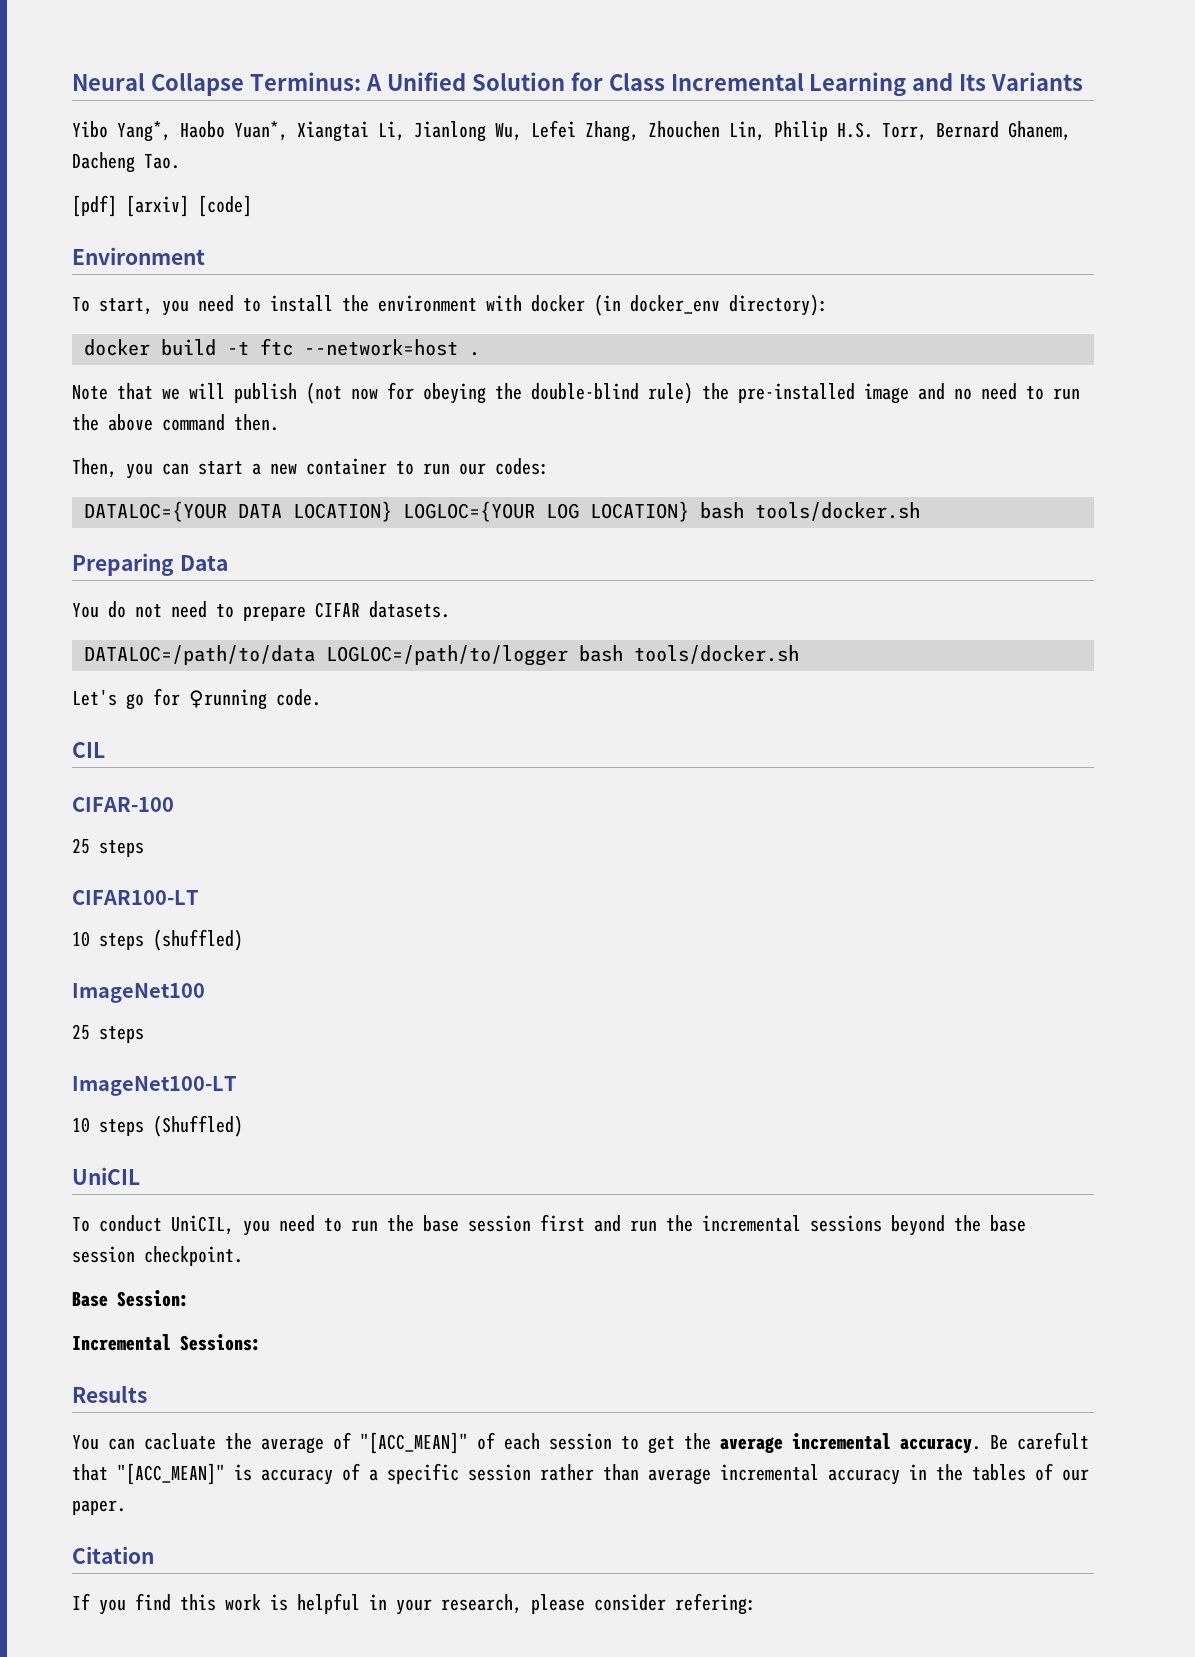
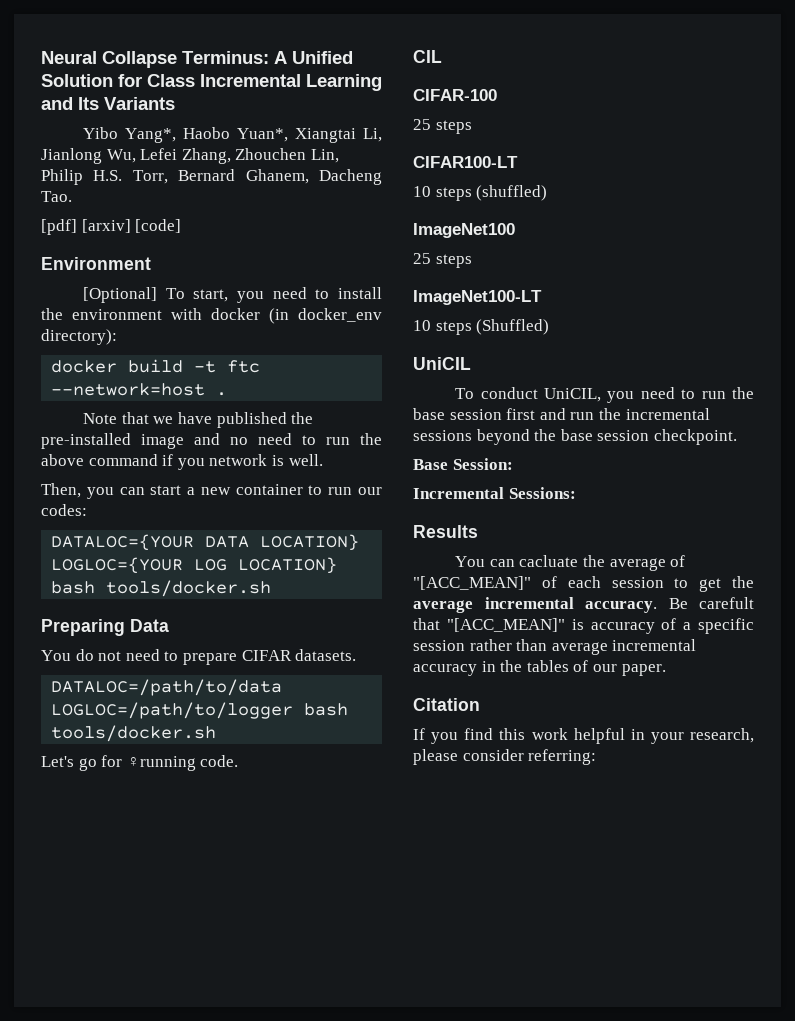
- To start, you need to install the environment with docker (in docker_env directory):
+ [Optional] To start, you need to install the environment with docker (in docker_env directory):
- Note that we will publish (not now for obeying the double-blind rule) the pre-installed image and no need to run the above command then.
+ Note that we have published the pre-installed image and no need to run the above command if you network is well.
- If you find this work is helpful in your research, please consider refering:
+ If you find this work helpful in your research, please consider referring:

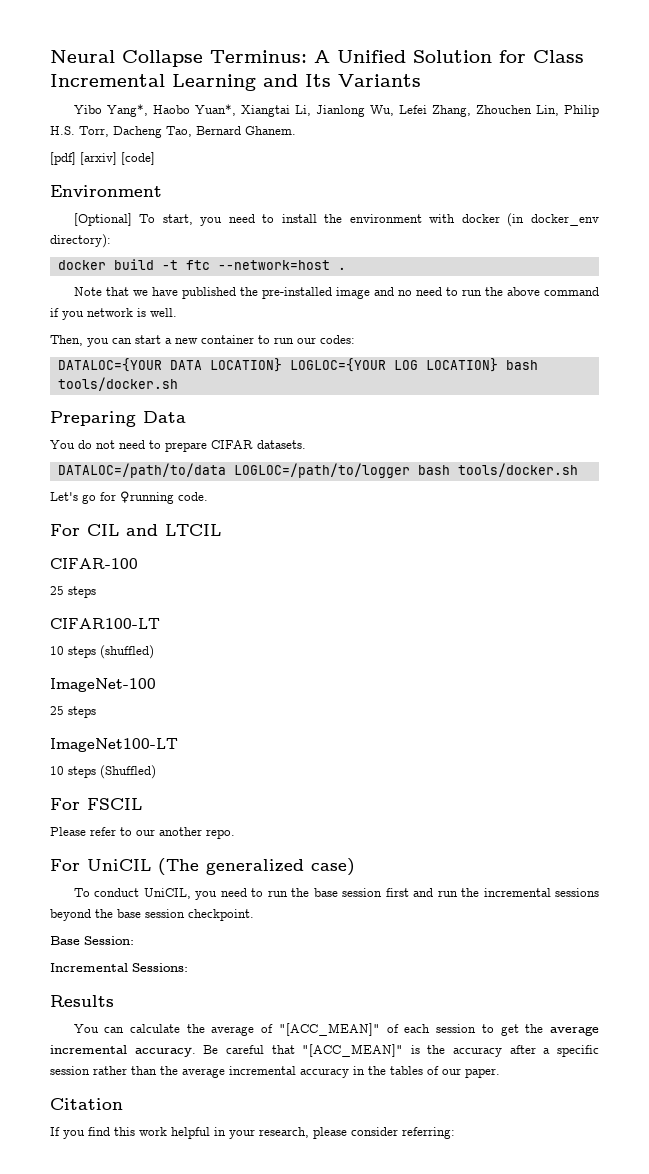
- Yibo Yang*, Haobo Yuan*, Xiangtai Li, Jianlong Wu, Lefei Zhang, Zhouchen Lin, Philip H.S. Torr, Bernard Ghanem, Dacheng Tao.
+ Yibo Yang*, Haobo Yuan*, Xiangtai Li, Jianlong Wu, Lefei Zhang, Zhouchen Lin, Philip H.S. Torr, Dacheng Tao, Bernard Ghanem.
- CIL
+ For CIL and LTCIL
- ImageNet100
+ ImageNet-100
- UniCIL
+ For FSCIL
+ Please refer to our another repo.
+ For UniCIL (The generalized case)
- You can cacluate the average of "[ACC_MEAN]" of each session to get the average incremental accuracy.
+ You can calculate the average of "[ACC_MEAN]" of each session to get the average incremental accuracy.
- Be carefult that "[ACC_MEAN]" is accuracy of a specific session rather than average incremental accuracy in the tables of our paper.
+ Be careful that "[ACC_MEAN]" is the accuracy after a specific session rather than the average incremental accuracy in the tables of our paper.

